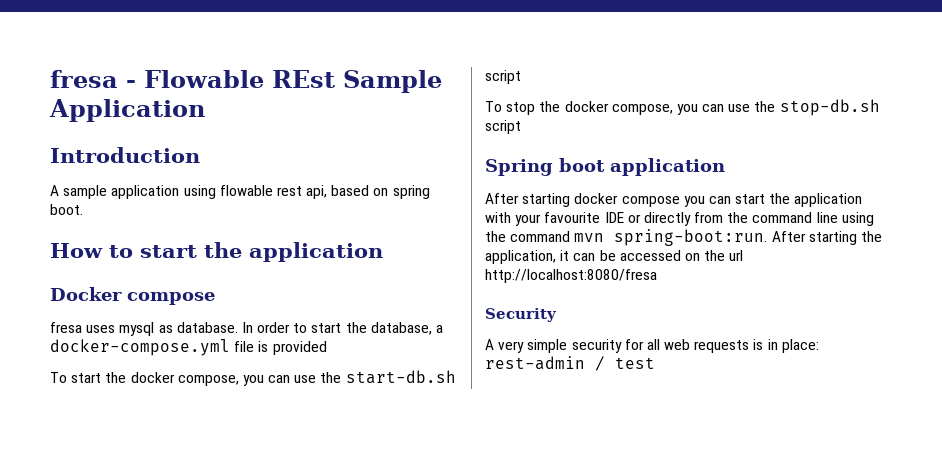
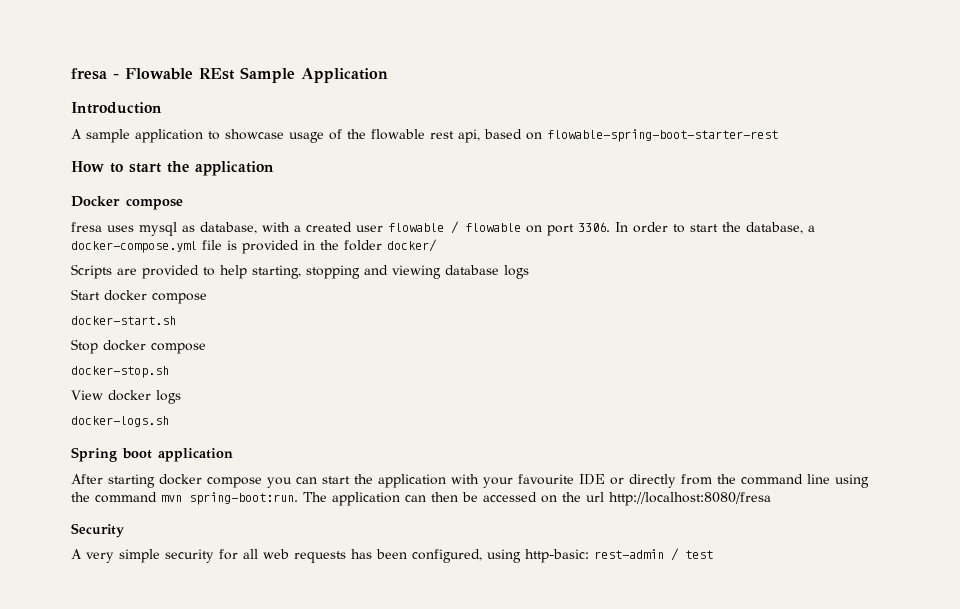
- A sample application using flowable rest api, based on spring boot.
+ A sample application to showcase usage of the flowable rest api, based on flowable-spring-boot-starter-rest
- fresa uses mysql as database.
+ fresa uses mysql as database, with a created user flowable / flowable on port 3306.
- In order to start the database, a docker-compose.yml file is provided
- To start the docker compose, you can use the start-db.sh script
- To stop the docker compose, you can use the stop-db.sh script
+ In order to start the database, a docker-compose.yml file is provided in the folder docker/
+ Scripts are provided to help starting, stopping and viewing database logs
+ Start docker compose
+ docker-start.sh
+ Stop docker compose
+ docker-stop.sh
+ View docker logs
+ docker-logs.sh
- After starting the application, it can be accessed on the url http://localhost:8080/fresa
+ The application can then be accessed on the url http://localhost:8080/fresa
- A very simple security for all web requests is in place: rest-admin / test
+ A very simple security for all web requests has been configured, using http-basic: rest-admin / test

